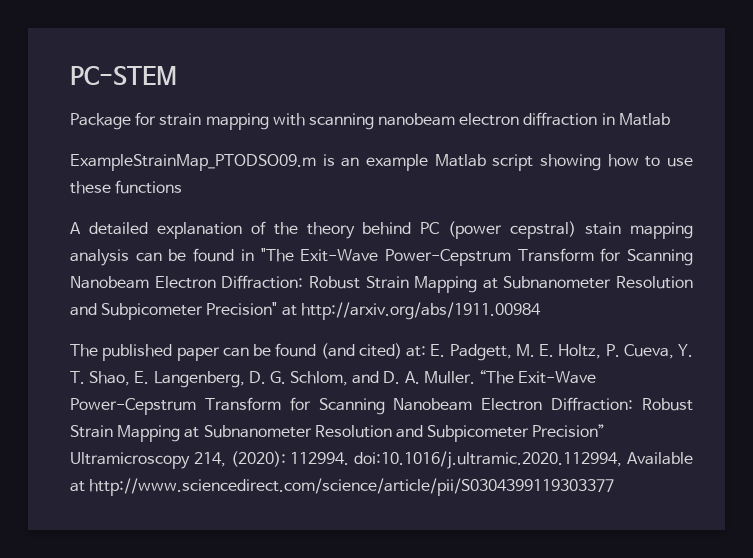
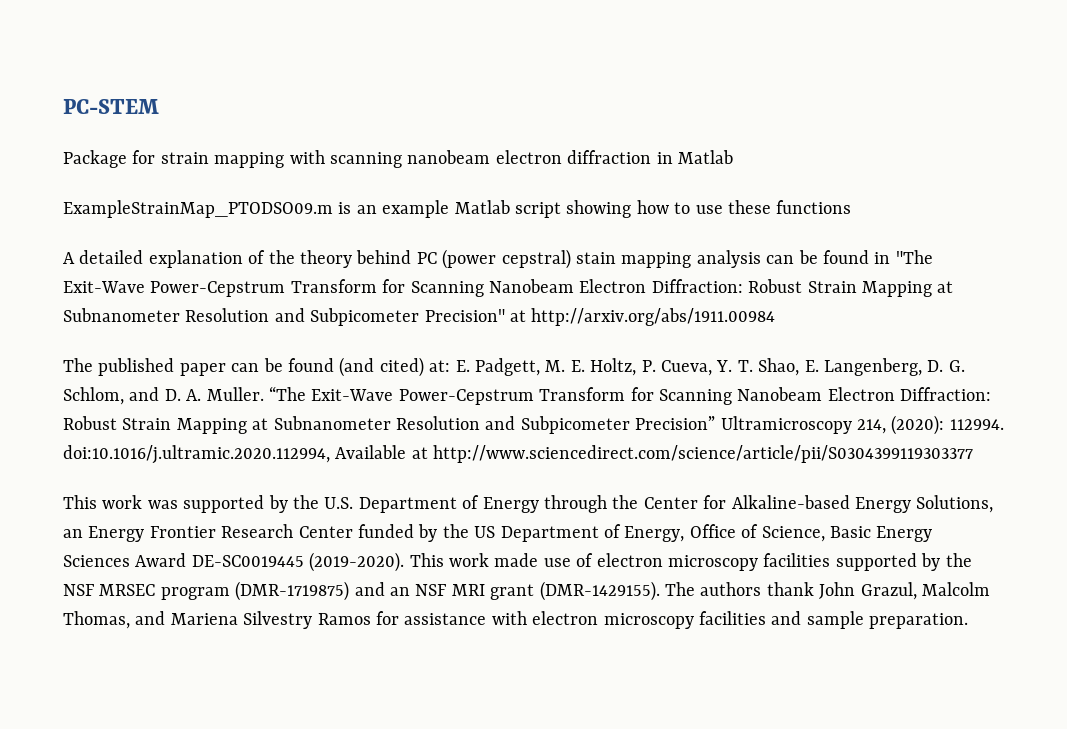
+ This work was supported by the U.S. Department of Energy through the Center for Alkaline-based Energy Solutions, an Energy Frontier Research Center funded by the US Department of Energy, Office of Science, Basic Energy Sciences Award DE-SC0019445 (2019-2020). This work made use of electron microscopy facilities supported by the NSF MRSEC program (DMR-1719875) and an NSF MRI grant (DMR-1429155). The authors thank John Grazul, Malcolm Thomas, and Mariena Silvestry Ramos for assistance with electron microscopy facilities and sample preparation.

